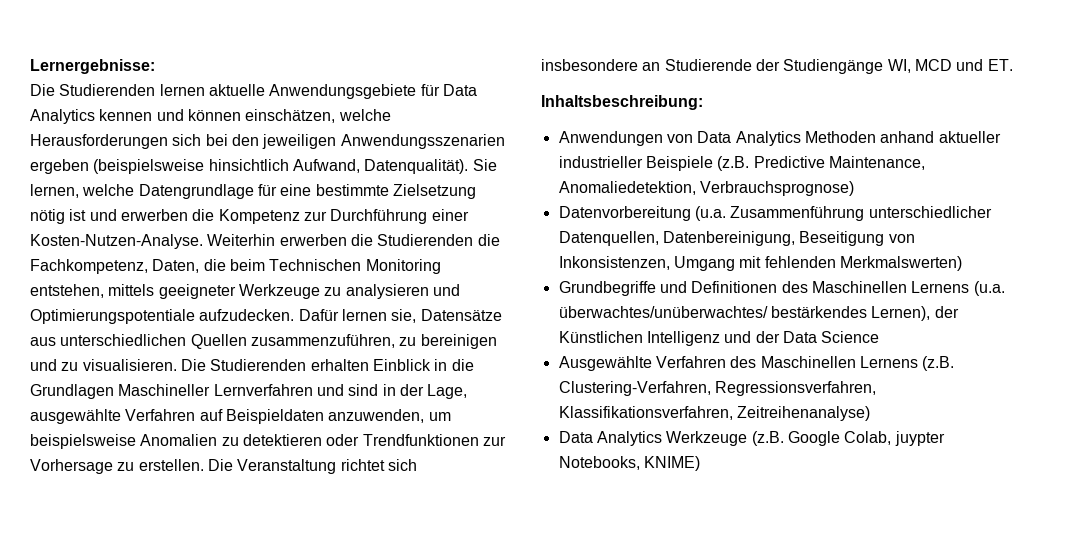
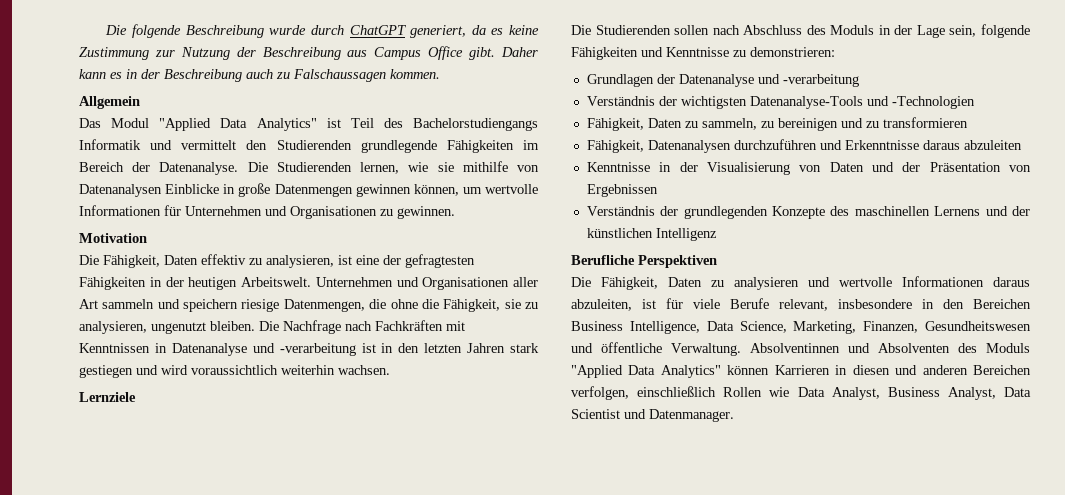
- Lernergebnisse:
- Die Studierenden lernen aktuelle Anwendungsgebiete für Data Analytics kennen und können einschätzen, welche Herausforderungen sich bei den jeweiligen Anwendungsszenarien ergeben (beispielsweise hinsichtlich Aufwand, Datenqualität). Sie lernen, welche Datengrundlage für eine bestimmte Zielsetzung nötig ist und erwerben die Kompetenz zur Durchführung einer Kosten-Nutzen-Analyse. Weiterhin erwerben die Studierenden die Fachkompetenz, Daten, die beim Technischen Monitoring entstehen, mittels geeigneter Werkzeuge zu analysieren und Optimierungspotentiale aufzudecken. Dafür lernen sie, Datensätze aus unterschiedlichen Quellen zusammenzuführen, zu bereinigen und zu visualisieren. Die Studierenden erhalten Einblick in die Grundlagen Maschineller Lernverfahren und sind in der Lage, ausgewählte Verfahren auf Beispieldaten anzuwenden, um beispielsweise Anomalien zu detektieren oder Trendfunktionen zur Vorhersage zu erstellen. Die Veranstaltung richtet sich insbesondere an Studierende der Studiengänge WI, MCD und ET.
- Inhaltsbeschreibung:
- Anwendungen von Data Analytics Methoden anhand aktueller industrieller Beispiele (z.B. Predictive Maintenance, Anomaliedetektion, Verbrauchsprognose)
- Datenvorbereitung (u.a. Zusammenführung unterschiedlicher Datenquellen, Datenbereinigung, Beseitigung von Inkonsistenzen, Umgang mit fehlenden Merkmalswerten)
- Grundbegriffe und Definitionen des Maschinellen Lernens (u.a. überwachtes/unüberwachtes/ bestärkendes Lernen), der Künstlichen Intelligenz und der Data Science
- Ausgewählte Verfahren des Maschinellen Lernens (z.B. Clustering-Verfahren, Regressionsverfahren, Klassifikationsverfahren, Zeitreihenanalyse)
- Data Analytics Werkzeuge (z.B. Google Colab, juypter Notebooks, KNIME)
+ Die folgende Beschreibung wurde durch ChatGPT generiert, da es keine Zustimmung zur Nutzung der Beschreibung aus Campus Office gibt. Daher kann es in der Beschreibung auch zu Falschaussagen kommen.
+ Allgemein
+ Das Modul "Applied Data Analytics" ist Teil des Bachelorstudiengangs Informatik und vermittelt den Studierenden grundlegende Fähigkeiten im Bereich der Datenanalyse. Die Studierenden lernen, wie sie mithilfe von Datenanalysen Einblicke in große Datenmengen gewinnen können, um wertvolle Informationen für Unternehmen und Organisationen zu gewinnen.
+ Motivation
+ Die Fähigkeit, Daten effektiv zu analysieren, ist eine der gefragtesten Fähigkeiten in der heutigen Arbeitswelt. Unternehmen und Organisationen aller Art sammeln und speichern riesige Datenmengen, die ohne die Fähigkeit, sie zu analysieren, ungenutzt bleiben. Die Nachfrage nach Fachkräften mit Kenntnissen in Datenanalyse und -verarbeitung ist in den letzten Jahren stark gestiegen und wird voraussichtlich weiterhin wachsen.
+ Lernziele
+ Die Studierenden sollen nach Abschluss des Moduls in der Lage sein, folgende Fähigkeiten und Kenntnisse zu demonstrieren:
+ Grundlagen der Datenanalyse und -verarbeitung
+ Verständnis der wichtigsten Datenanalyse-Tools und -Technologien
+ Fähigkeit, Daten zu sammeln, zu bereinigen und zu transformieren
+ Fähigkeit, Datenanalysen durchzuführen und Erkenntnisse daraus abzuleiten
+ Kenntnisse in der Visualisierung von Daten und der Präsentation von Ergebnissen
+ Verständnis der grundlegenden Konzepte des maschinellen Lernens und der künstlichen Intelligenz
+ Berufliche Perspektiven
+ Die Fähigkeit, Daten zu analysieren und wertvolle Informationen daraus abzuleiten, ist für viele Berufe relevant, insbesondere in den Bereichen Business Intelligence, Data Science, Marketing, Finanzen, Gesundheitswesen und öffentliche Verwaltung. Absolventinnen und Absolventen des Moduls "Applied Data Analytics" können Karrieren in diesen und anderen Bereichen verfolgen, einschließlich Rollen wie Data Analyst, Business Analyst, Data Scientist und Datenmanager.

